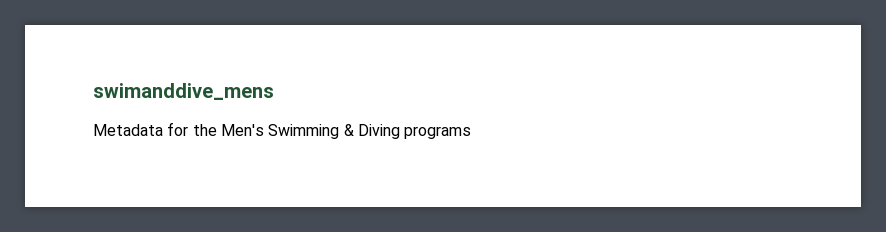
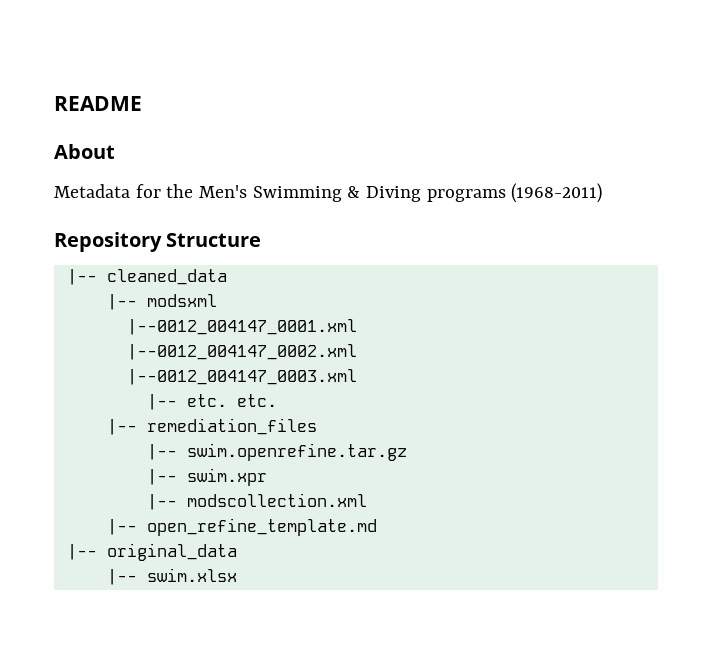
- swimanddive_mens
+ README
+ About
- Metadata for the Men's Swimming & Diving programs
+ Metadata for the Men's Swimming & Diving programs (1968-2011)
+ Repository Structure
+ |-- cleaned_data
+ |-- modsxml
+ |--0012_004147_0001.xml
+ |--0012_004147_0002.xml
+ |--0012_004147_0003.xml
+ |-- etc. etc.
+ |-- remediation_files
+ |-- swim.openrefine.tar.gz
+ |-- swim.xpr
+ |-- modscollection.xml
+ |-- open_refine_template.md
+ |-- original_data
+ |-- swim.xlsx

